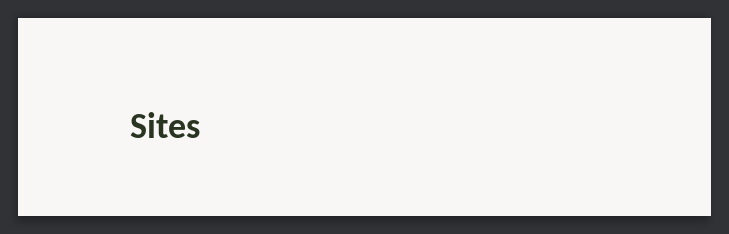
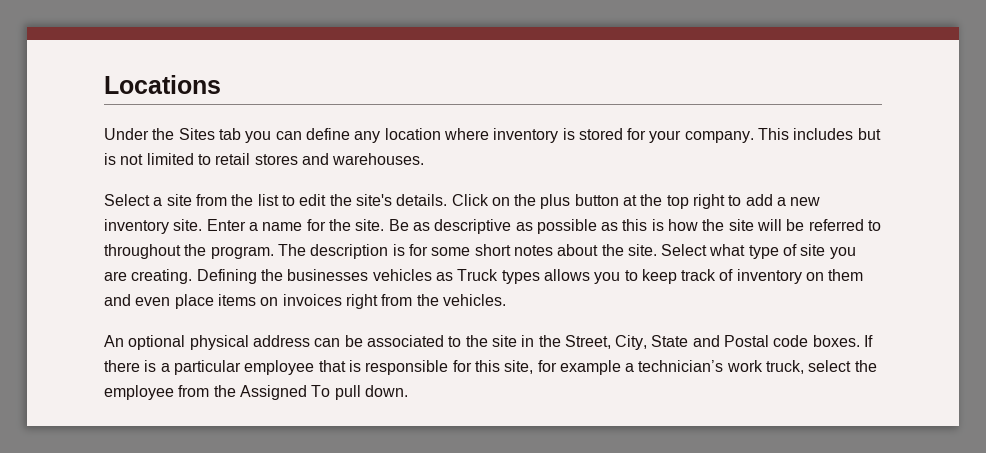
- Sites
+ Locations
+ Under the Sites tab you can define any location where inventory is stored for your company. This includes but is not limited to retail stores and warehouses.
+ Select a site from the list to edit the site's details. Click on the plus button at the top right to add a new inventory site. Enter a name for the site. Be as descriptive as possible as this is how the site will be referred to throughout the program. The description is for some short notes about the site. Select what type of site you are creating. Defining the businesses vehicles as Truck types allows you to keep track of inventory on them and even place items on invoices right from the vehicles.
+ An optional physical address can be associated to the site in the Street, City, State and Postal code boxes. If there is a particular employee that is responsible for this site, for example a technician’s work truck, select the employee from the Assigned To pull down.

